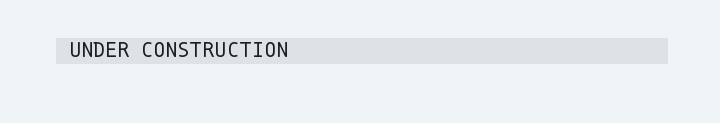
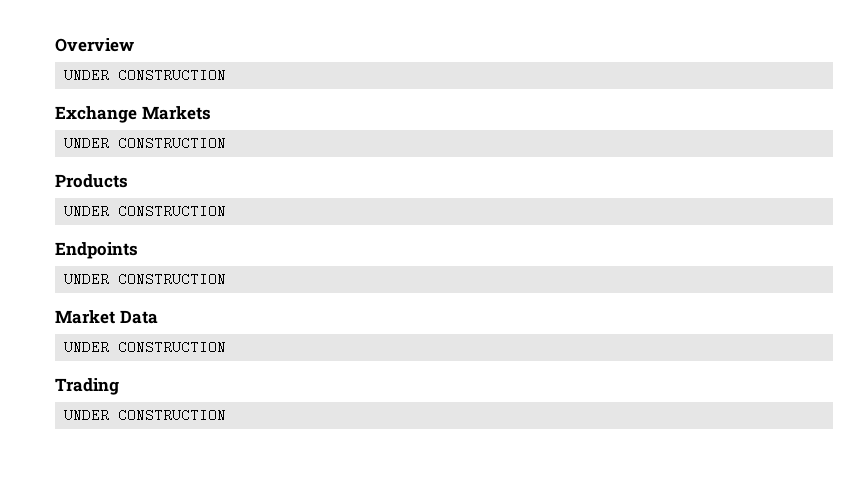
+ Overview
+ UNDER CONSTRUCTION
+ Exchange Markets
+ UNDER CONSTRUCTION
+ Products
+ UNDER CONSTRUCTION
+ Endpoints
+ UNDER CONSTRUCTION
+ Market Data
+ UNDER CONSTRUCTION
+ Trading

